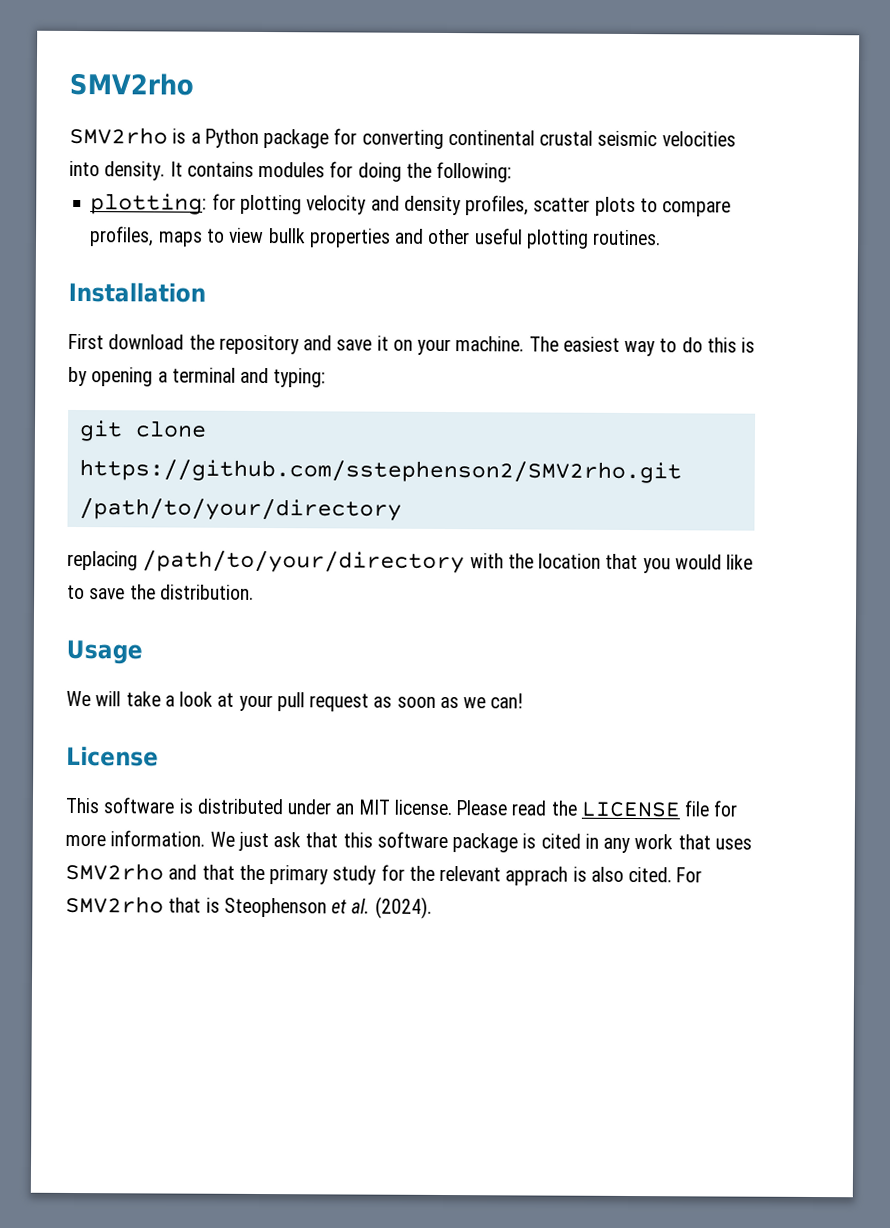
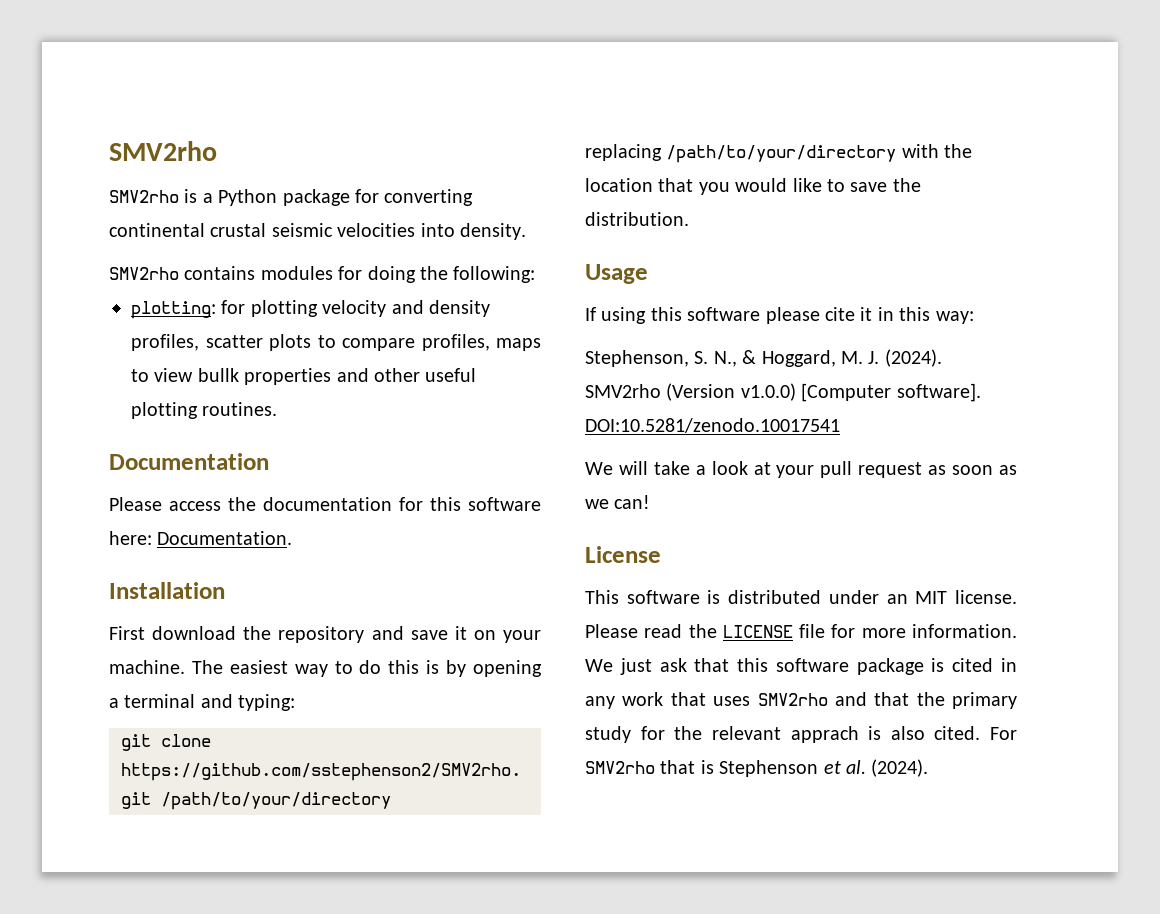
- SMV2rho is a Python package for converting continental crustal seismic velocities into density. It contains modules for doing the following:
+ SMV2rho is a Python package for converting continental crustal seismic velocities into density.
+ SMV2rho contains modules for doing the following:
+ Documentation
+ Please access the documentation for this software here: Documentation.
+ If using this software please cite it in this way:
+ Stephenson, S. N., & Hoggard, M. J. (2024). SMV2rho (Version v1.0.0) [Computer software]. DOI:10.5281/zenodo.10017541
- For SMV2rho that is Steophenson et al. (2024).
+ For SMV2rho that is Stephenson et al. (2024).

